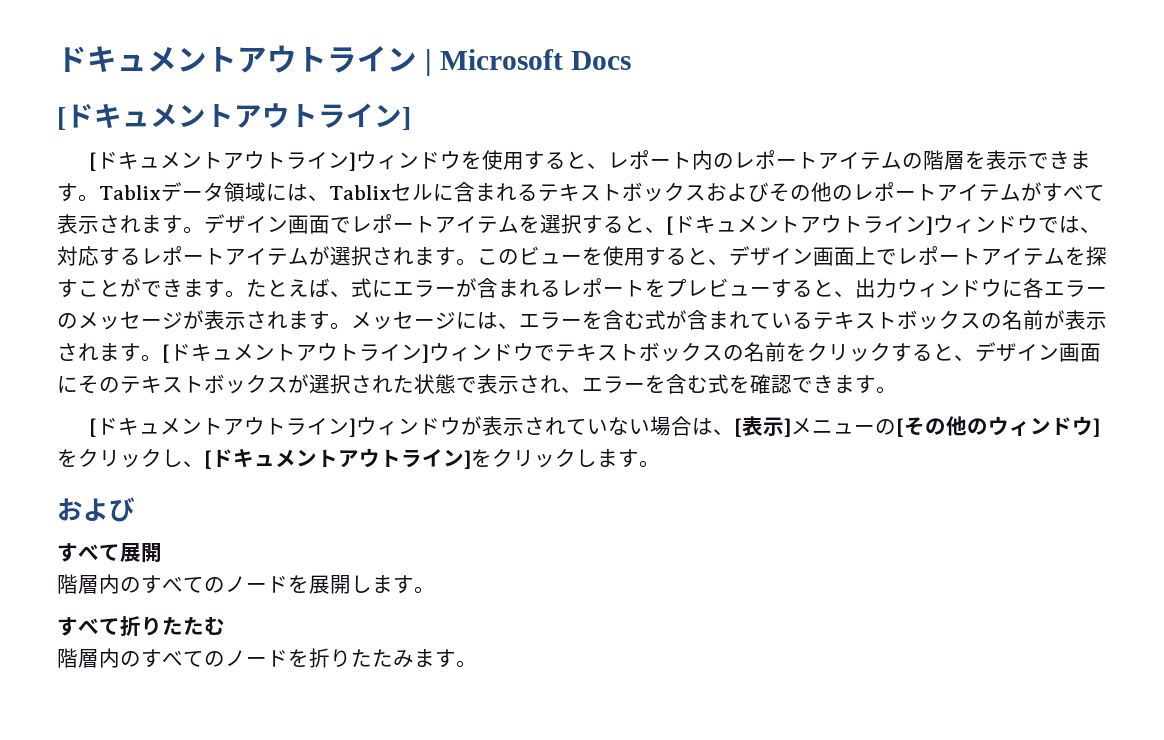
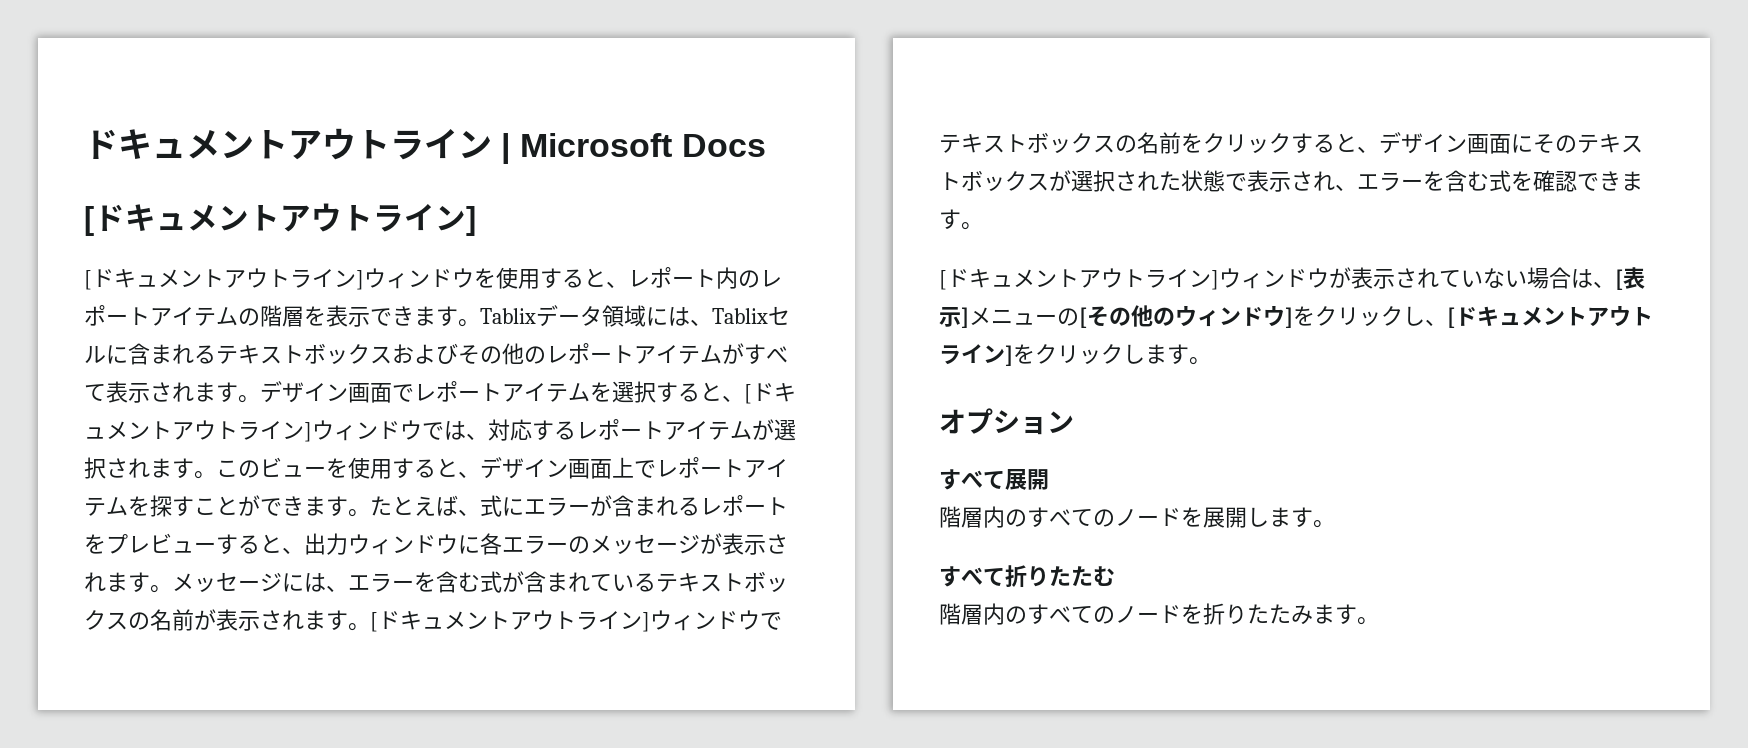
  [ドキュメントアウトライン]ウィンドウが表示されていない場合は、[表示]メニューの[その他のウィンドウ]をクリックし、[ドキュメントアウトライン]をクリックします。
- および
+ オプション

